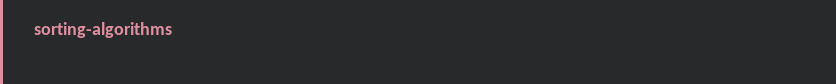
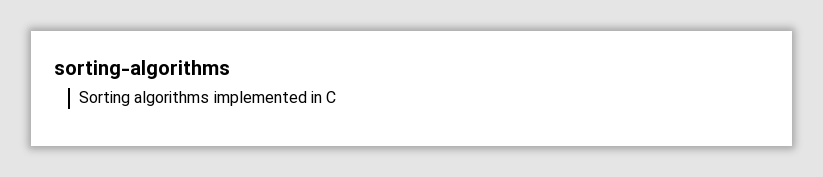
+ Sorting algorithms implemented in C

